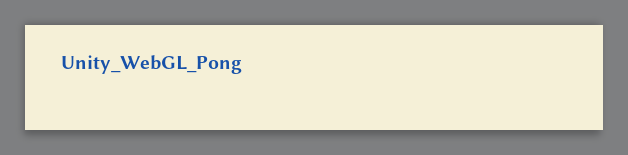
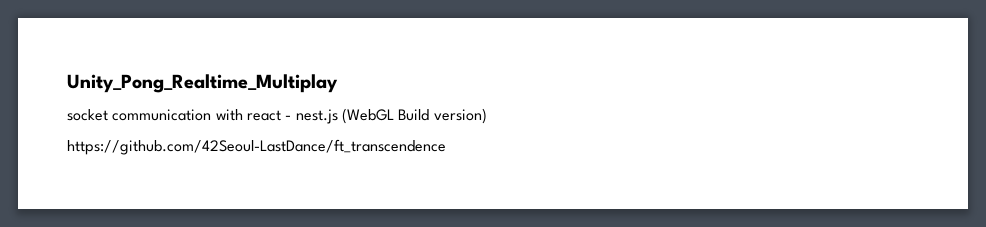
- Unity_WebGL_Pong
+ Unity_Pong_Realtime_Multiplay
+ socket communication with react - nest.js (WebGL Build version)
+ https://github.com/42Seoul-LastDance/ft_transcendence

